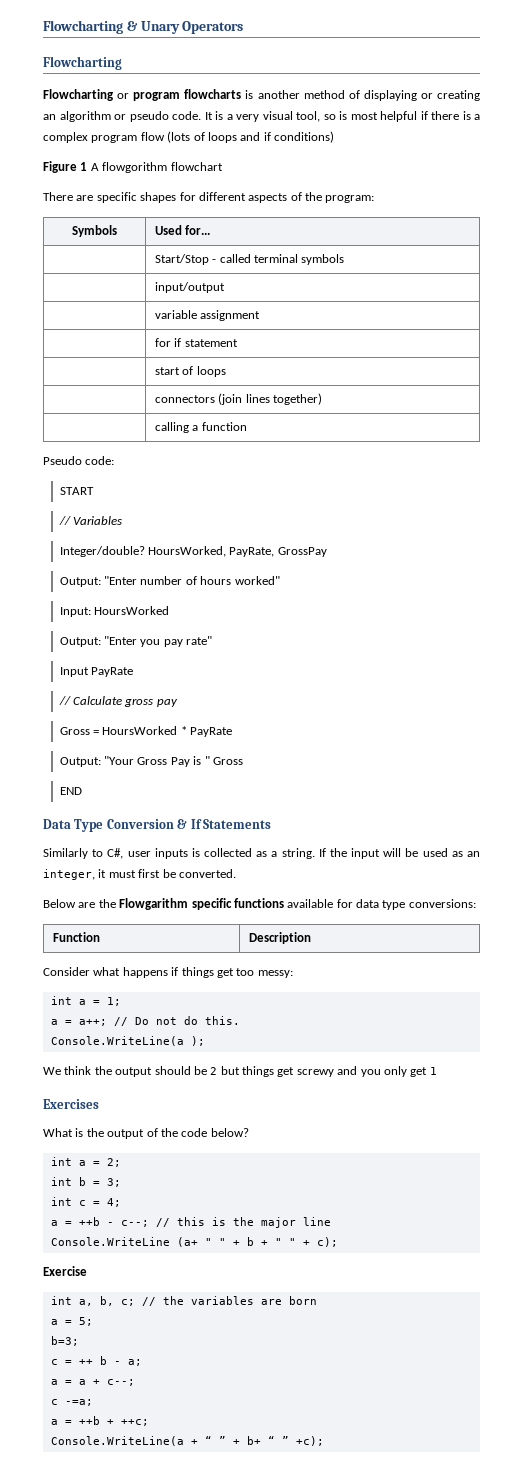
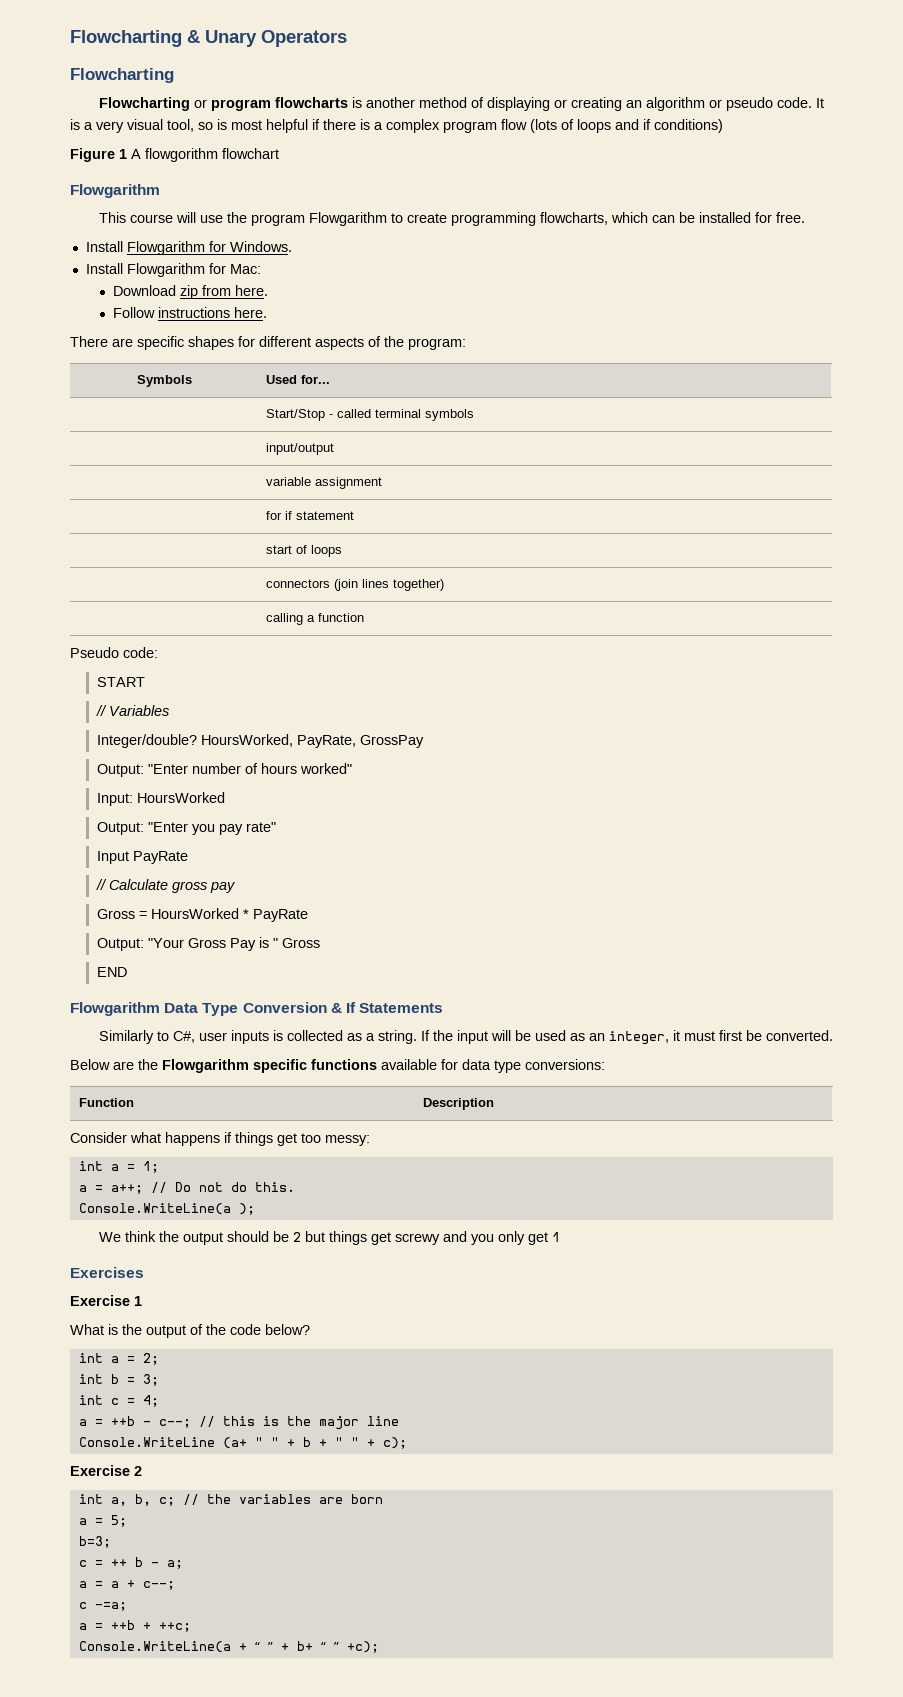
  Figure 1 A flowgorithm flowchart
+ Flowgarithm
+ This course will use the program Flowgarithm to create programming flowcharts, which can be installed for free.
+ Install Flowgarithm for Windows.
+ Install Flowgarithm for Mac:
+ Download zip from here.
+ Follow instructions here.
- Data Type Conversion & If Statements
+ Flowgarithm Data Type Conversion & If Statements
+ Exercise 1
- Exercise
+ Exercise 2

